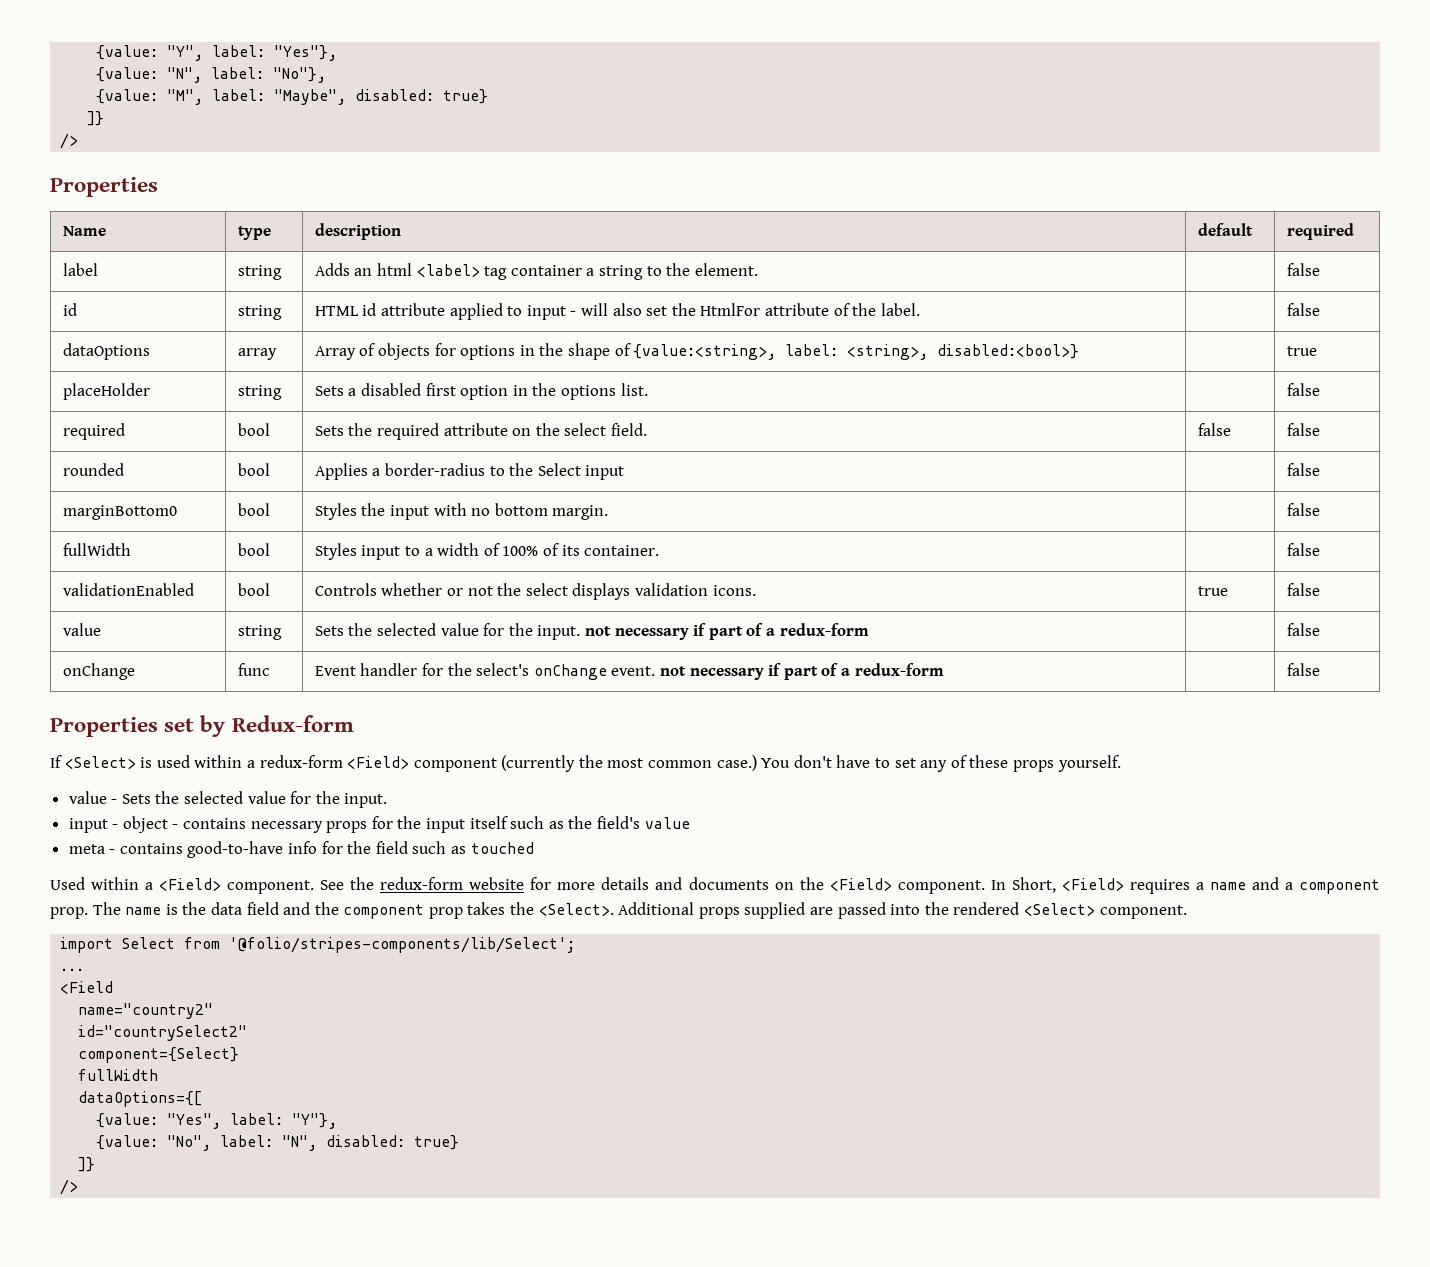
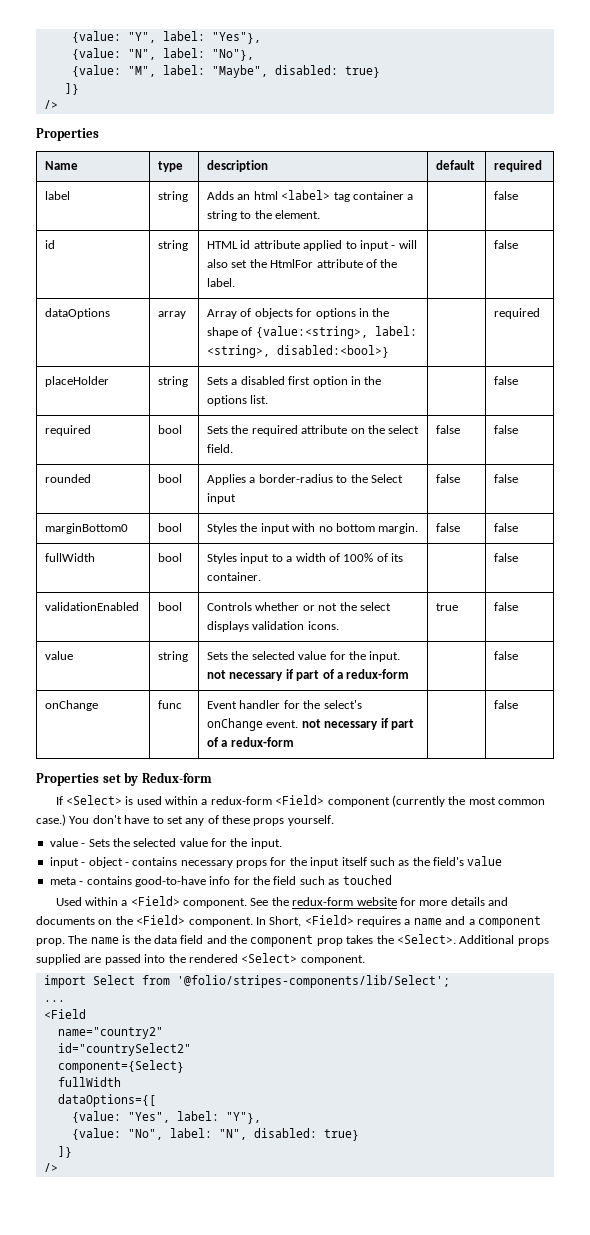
- dataOptions | array | Array of objects for options in the shape of {value:<string>, label: <string>, disabled:<bool>} | | true
+ dataOptions | array | Array of objects for options in the shape of {value:<string>, label: <string>, disabled:<bool>} | | required
- rounded | bool | Applies a border-radius to the Select input | | false
+ rounded | bool | Applies a border-radius to the Select input | false | false
- marginBottom0 | bool | Styles the input with no bottom margin. | | false
+ marginBottom0 | bool | Styles the input with no bottom margin. | false | false

